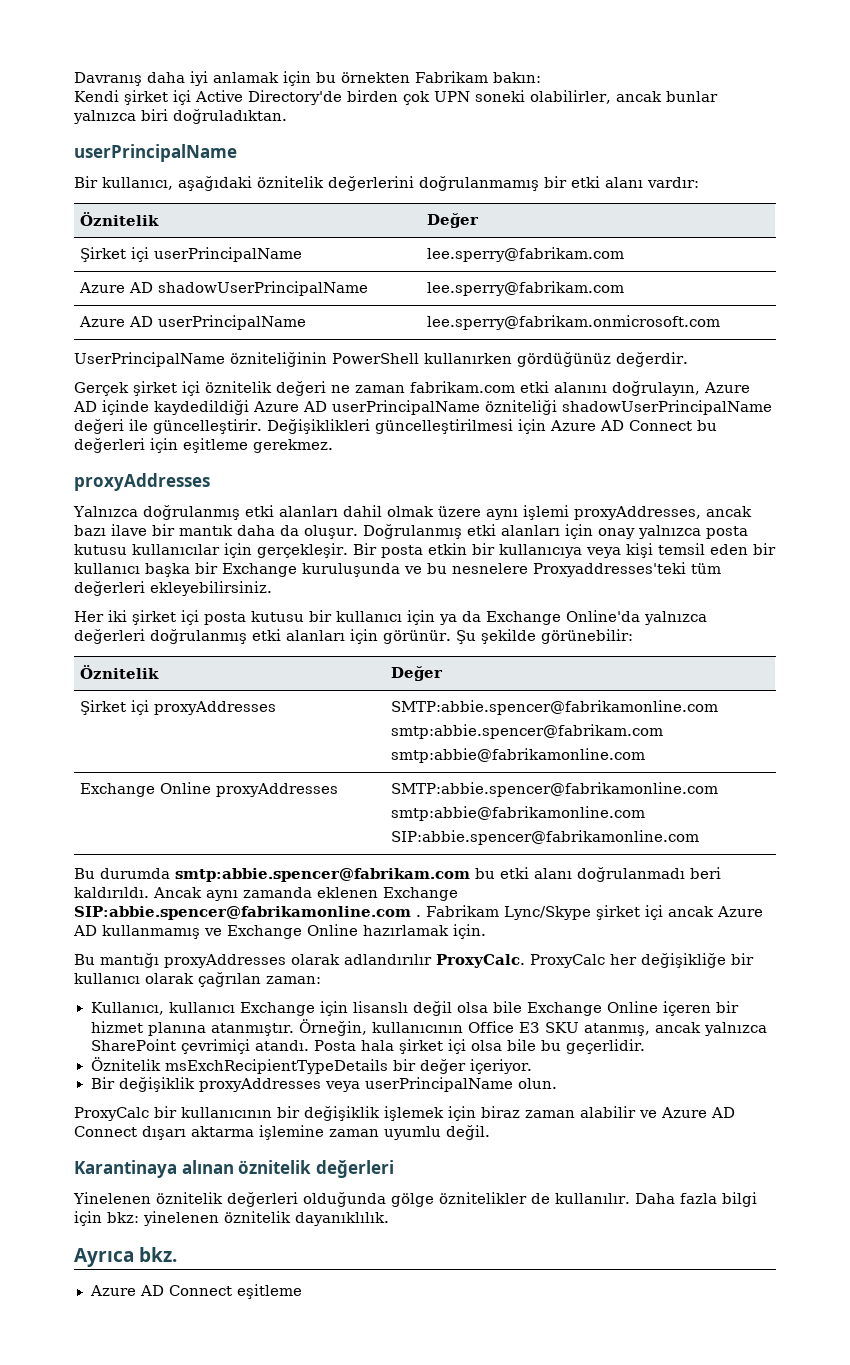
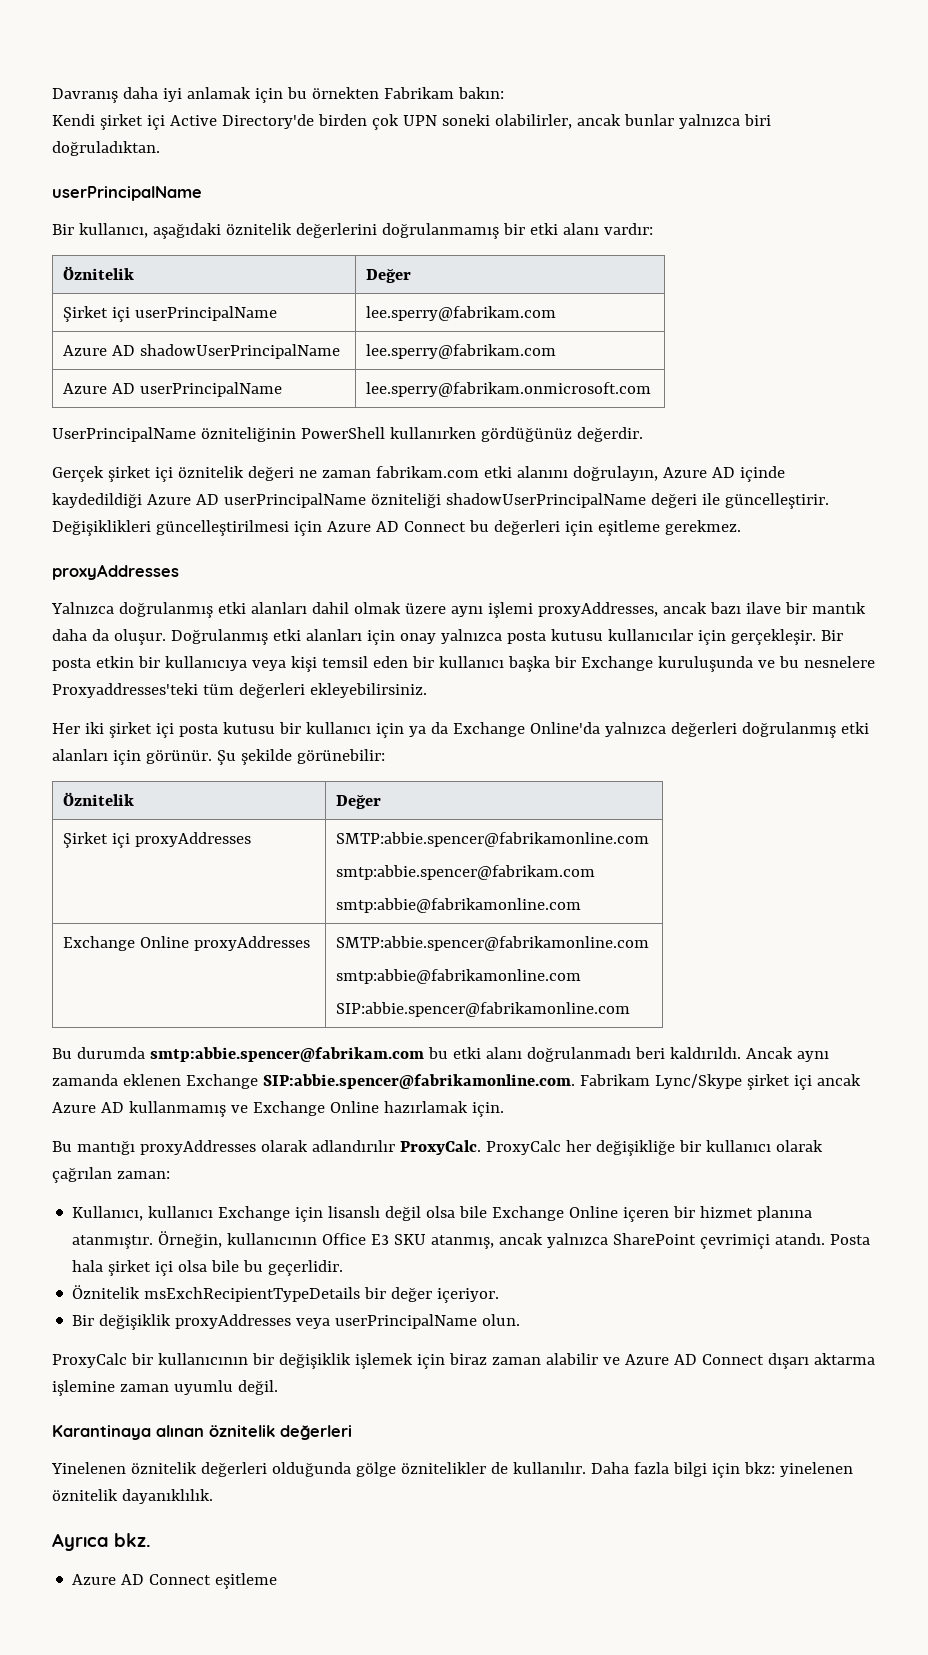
- Ancak aynı zamanda eklenen Exchange SIP:abbie.spencer@fabrikamonline.com . Fabrikam Lync/Skype şirket içi ancak Azure AD kullanmamış ve Exchange Online hazırlamak için.
+ Ancak aynı zamanda eklenen Exchange SIP:abbie.spencer@fabrikamonline.com. Fabrikam Lync/Skype şirket içi ancak Azure AD kullanmamış ve Exchange Online hazırlamak için.

